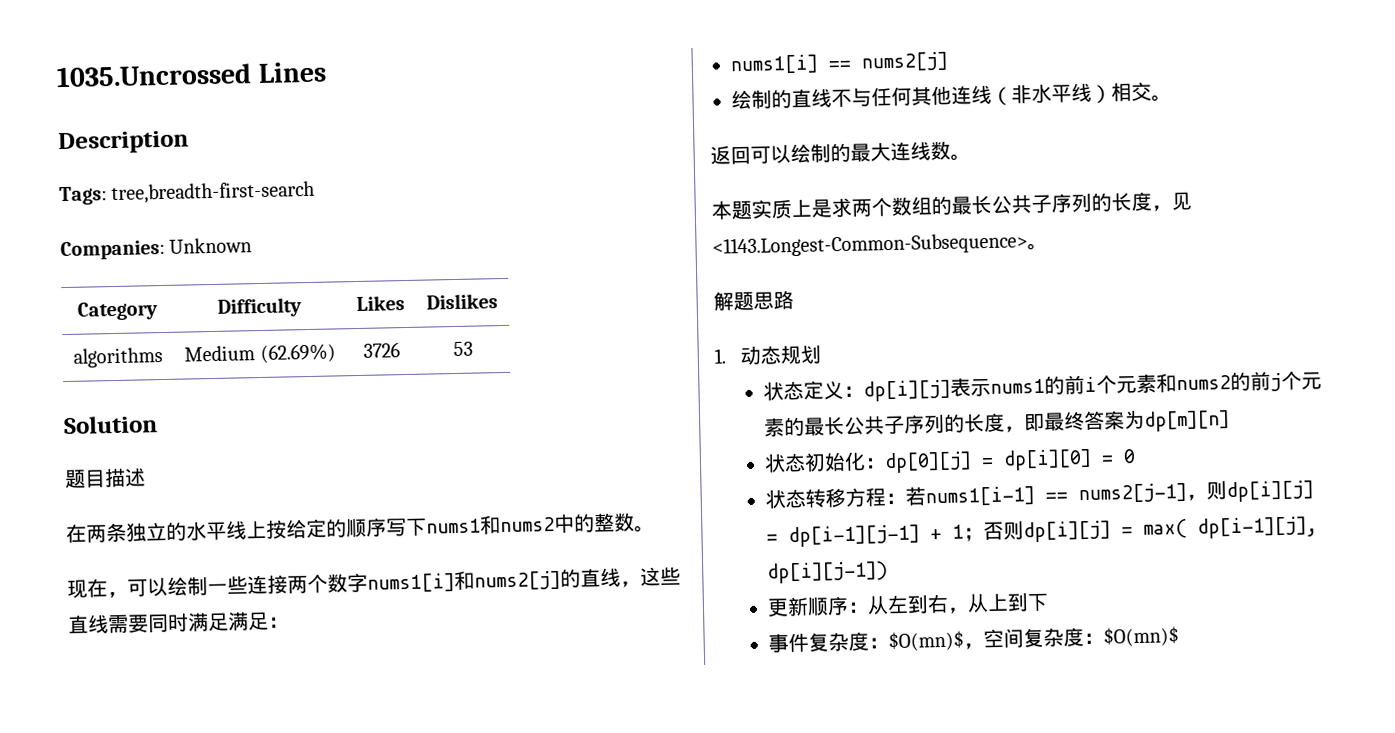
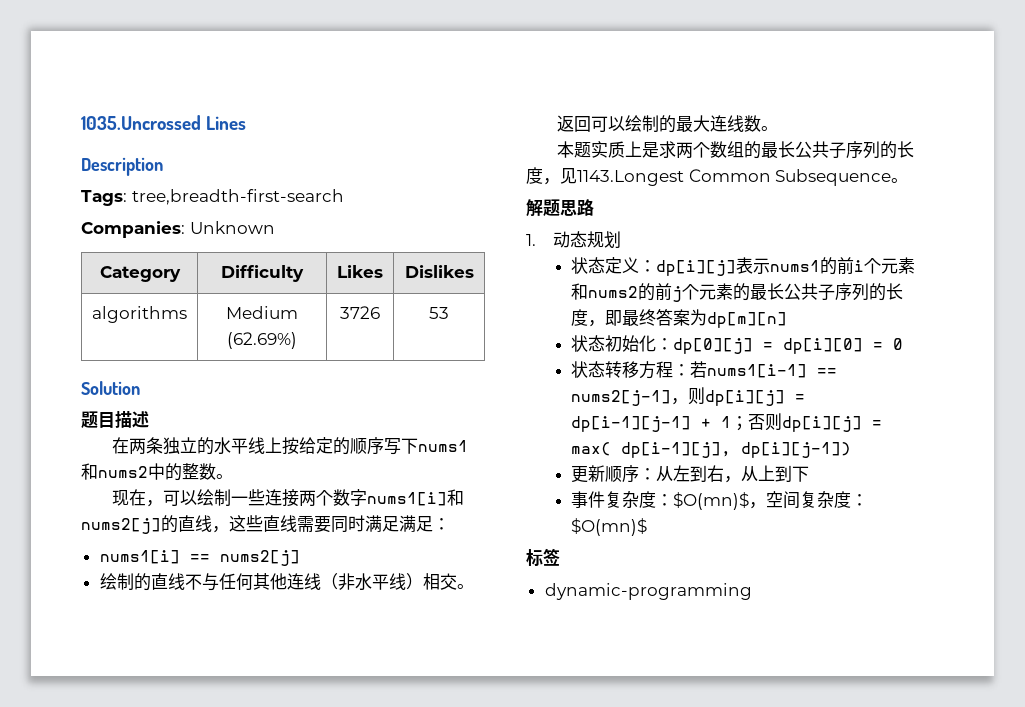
- 本题实质上是求两个数组的最长公共子序列的长度，见<1143.Longest-Common-Subsequence>。
+ 本题实质上是求两个数组的最长公共子序列的长度，见1143.Longest Common Subsequence。
+ 标签
+ dynamic-programming

